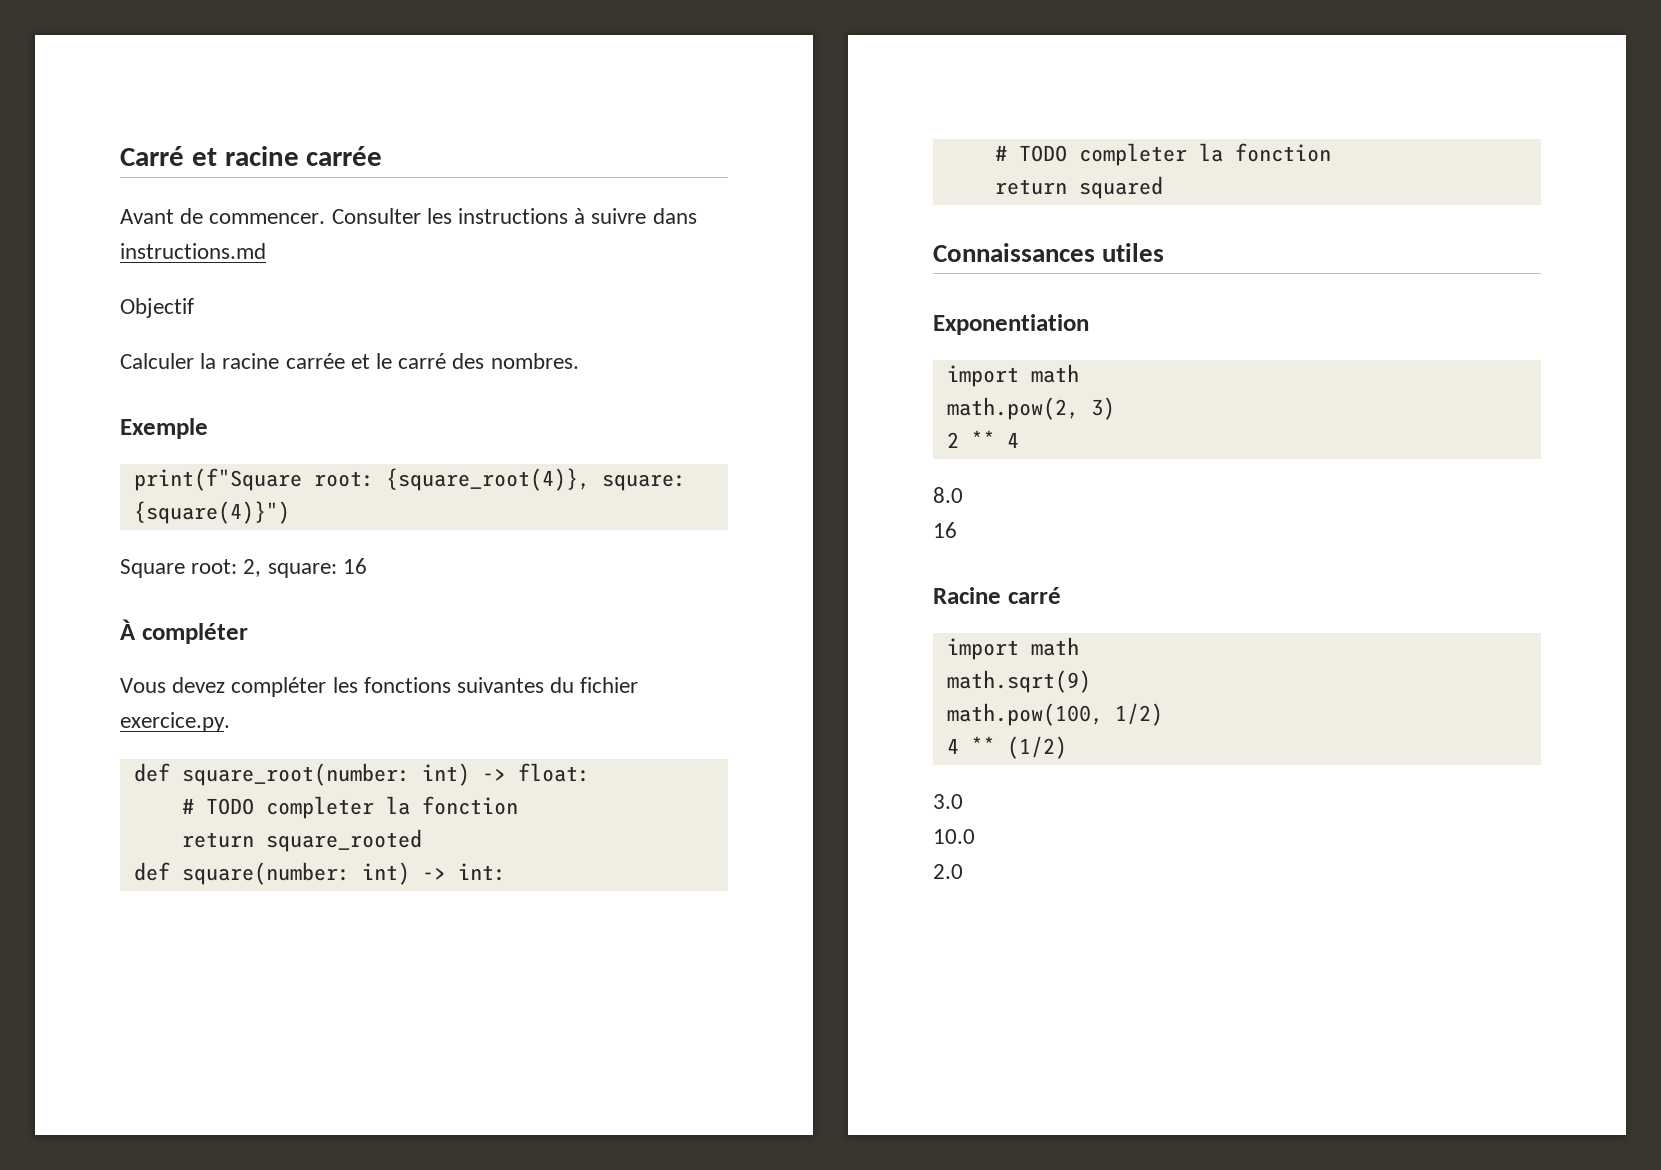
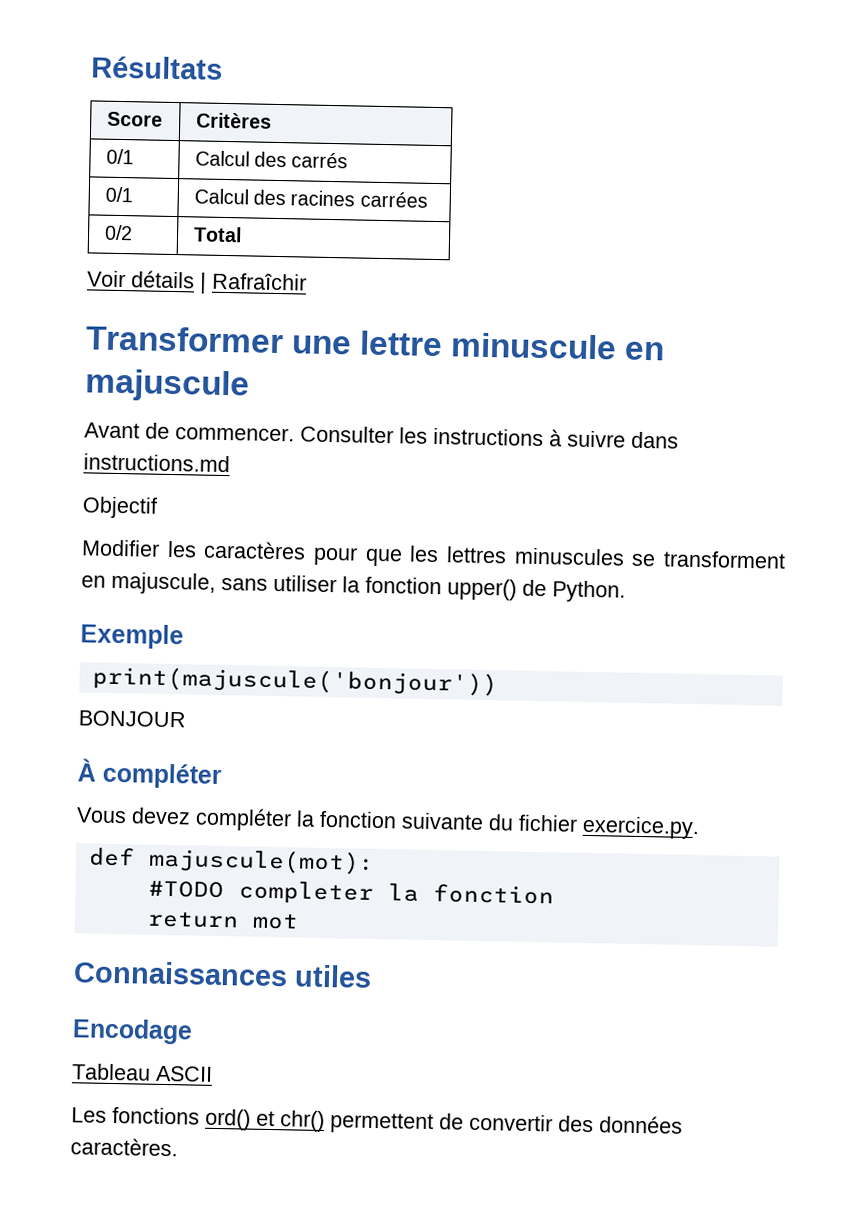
- Carré et racine carrée
+ Résultats
+ Score | Critères
+ 0/1 | Calcul des carrés
+ 0/1 | Calcul des racines carrées
+ 0/2 | Total
+ Voir détails | Rafraîchir
+ Transformer une lettre minuscule en majuscule
- Calculer la racine carrée et le carré des nombres.
+ Modifier les caractères pour que les lettres minuscules se transforment en majuscule, sans utiliser la fonction upper() de Python.
  Exemple
- print(f"Square root: {square_root(4)}, square: {square(4)}")
- Square root: 2, square: 16
+ print(majuscule('bonjour'))
+ BONJOUR
- Vous devez compléter les fonctions suivantes du fichier exercice.py.
+ Vous devez compléter la fonction suivante du fichier exercice.py.
- def square_root(number: int) -> float:
- # TODO completer la fonction
- return square_rooted
- def square(number: int) -> int:
- # TODO completer la fonction
- return squared
+ def majuscule(mot):
+ #TODO completer la fonction
+ return mot
  Connaissances utiles
- Exponentiation
- import math
- math.pow(2, 3)
- 2 ** 4
- 8.0
- 16
- Racine carré
- import math
- math.sqrt(9)
- math.pow(100, 1/2)
- 4 ** (1/2)
- 3.0
- 10.0
- 2.0
+ Encodage
+ Tableau ASCII
+ Les fonctions ord() et chr() permettent de convertir des données caractères.

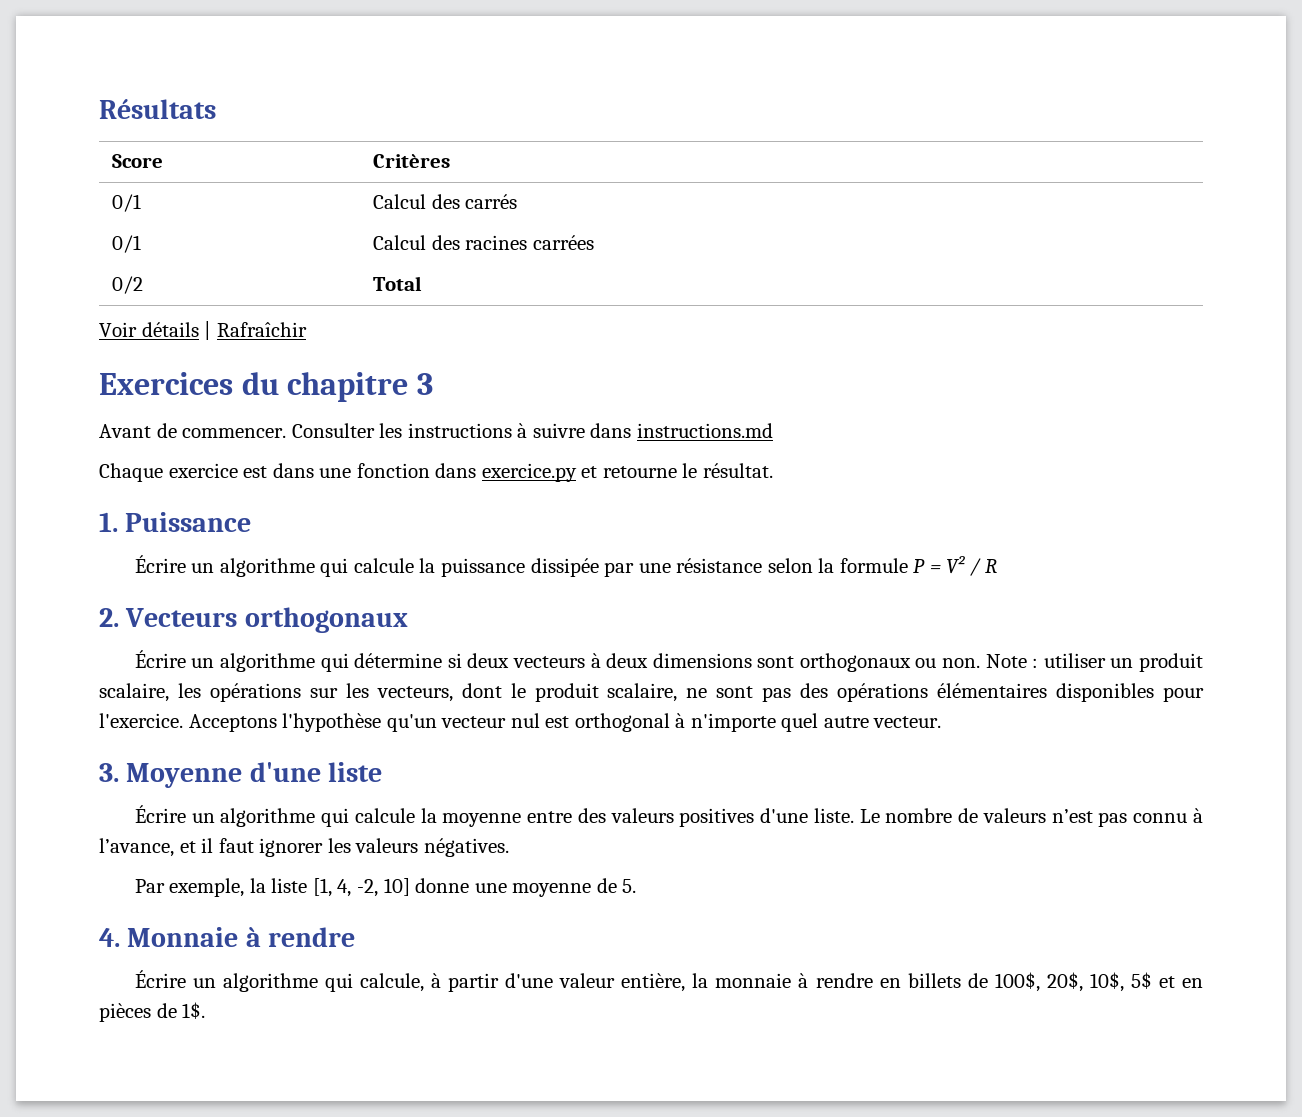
- Transformer une lettre minuscule en majuscule
+ Exercices du chapitre 3
- Objectif
- Modifier les caractères pour que les lettres minuscules se transforment en majuscule, sans utiliser la fonction upper() de Python.
- Exemple
- print(majuscule('bonjour'))
- BONJOUR
- À compléter
- Vous devez compléter la fonction suivante du fichier exercice.py.
- def majuscule(mot):
- #TODO completer la fonction
- return mot
- Connaissances utiles
- Encodage
- Tableau ASCII
- Les fonctions ord() et chr() permettent de convertir des données caractères.
+ Chaque exercice est dans une fonction dans exercice.py et retourne le résultat.
+ 1. Puissance
+ Écrire un algorithme qui calcule la puissance dissipée par une résistance selon la formule P = V² / R
+ 2. Vecteurs orthogonaux
+ Écrire un algorithme qui détermine si deux vecteurs à deux dimensions sont orthogonaux ou non. Note : utiliser un produit scalaire, les opérations sur les vecteurs, dont le produit scalaire, ne sont pas des opérations élémentaires disponibles pour l'exercice. Acceptons l'hypothèse qu'un vecteur nul est orthogonal à n'importe quel autre vecteur.
+ 3. Moyenne d'une liste
+ Écrire un algorithme qui calcule la moyenne entre des valeurs positives d'une liste. Le nombre de valeurs n’est pas connu à l’avance, et il faut ignorer les valeurs négatives.
+ Par exemple, la liste [1, 4, -2, 10] donne une moyenne de 5.
+ 4. Monnaie à rendre
+ Écrire un algorithme qui calcule, à partir d'une valeur entière, la monnaie à rendre en billets de 100$, 20$, 10$, 5$ et en pièces de 1$.

